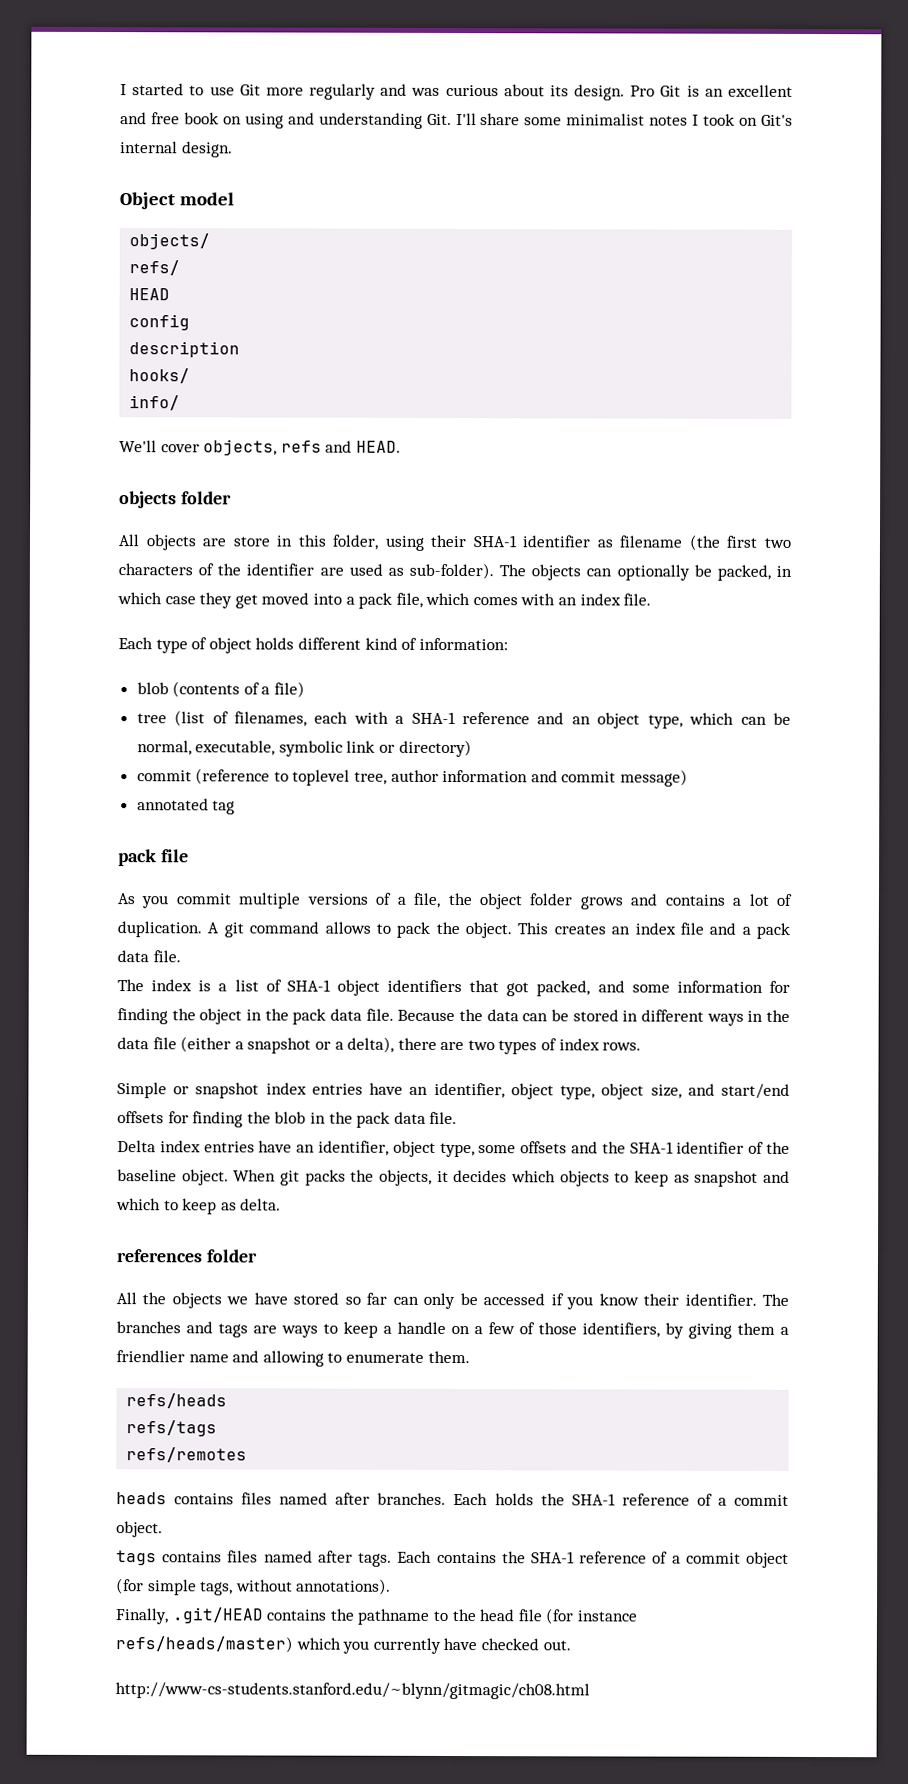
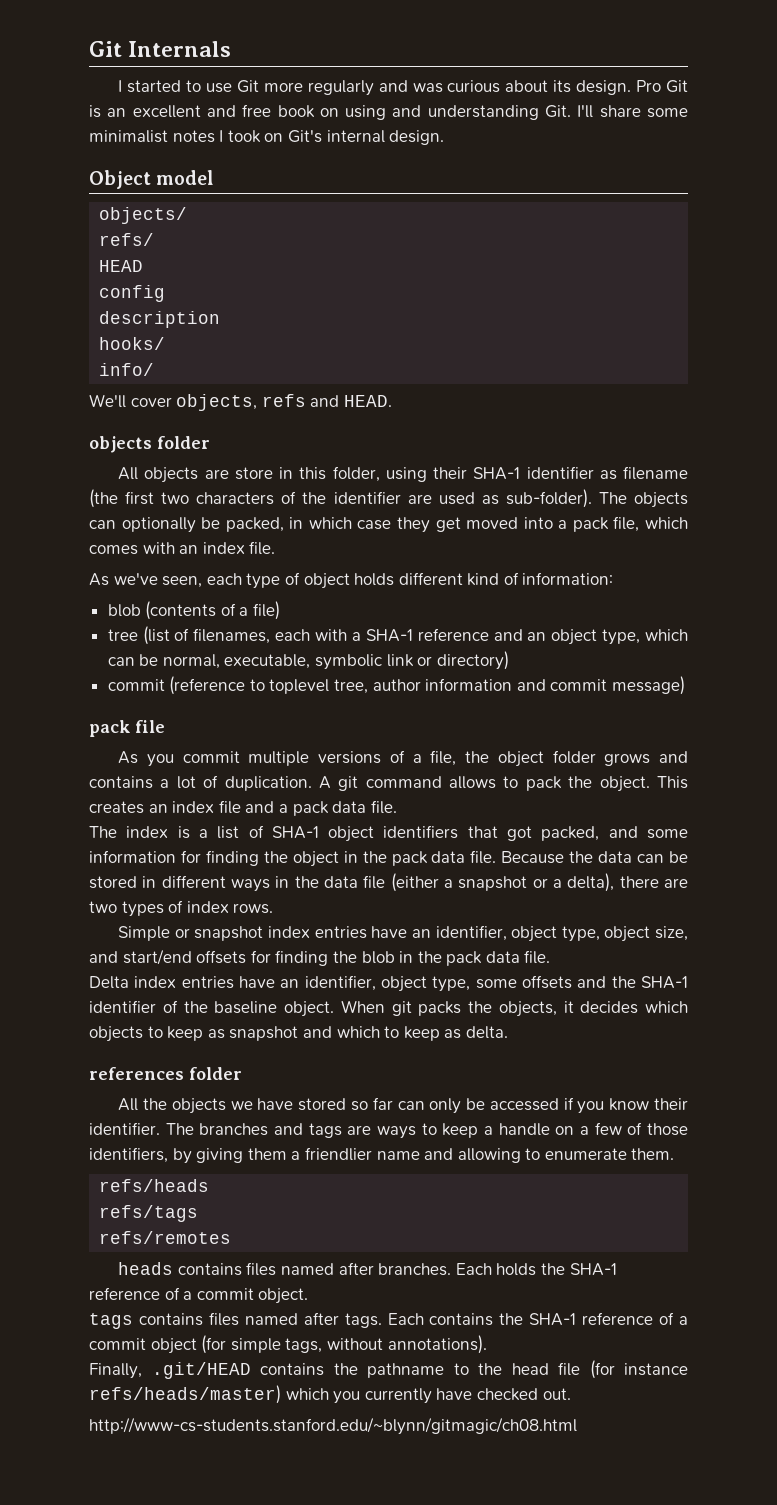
+ Git Internals
- Each type of object holds different kind of information:
+ As we've seen, each type of object holds different kind of information:
- annotated tag

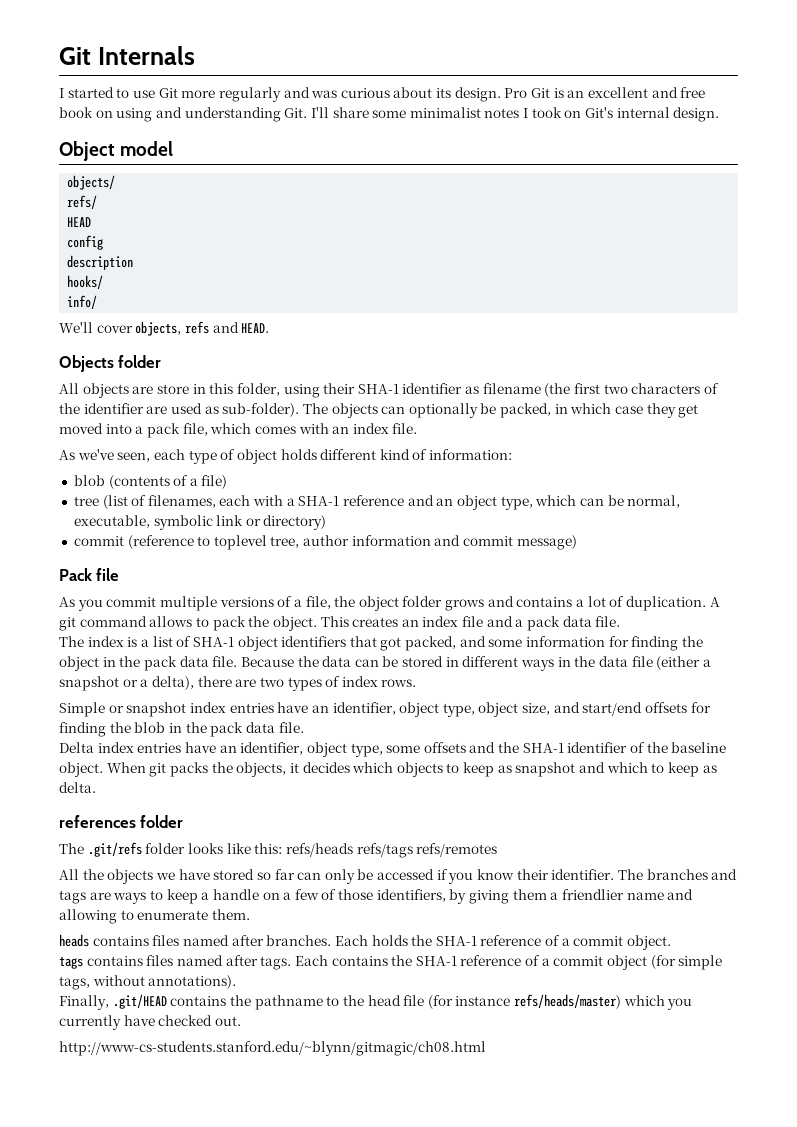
- objects folder
+ Objects folder
- pack file
+ Pack file
+ The .git/refs folder looks like this: refs/heads refs/tags refs/remotes
- refs/heads
- refs/tags
- refs/remotes

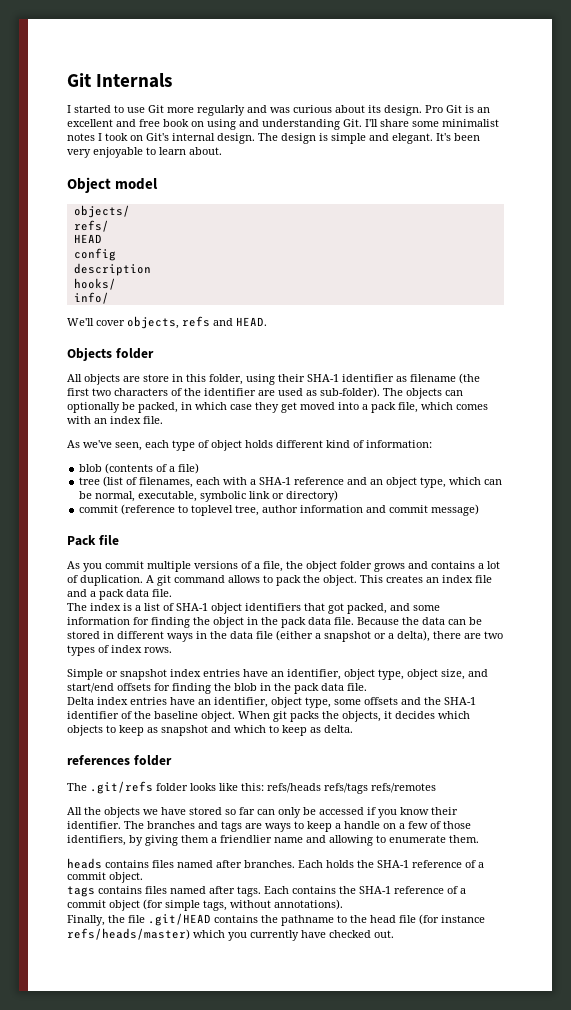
+ The design is simple and elegant. It's been very enjoyable to learn about.
- Finally, .git/HEAD contains the pathname to the head file (for instance refs/heads/master) which you currently have checked out.
+ Finally, the file .git/HEAD contains the pathname to the head file (for instance refs/heads/master) which you currently have checked out.
- http://www-cs-students.stanford.edu/~blynn/gitmagic/ch08.html

